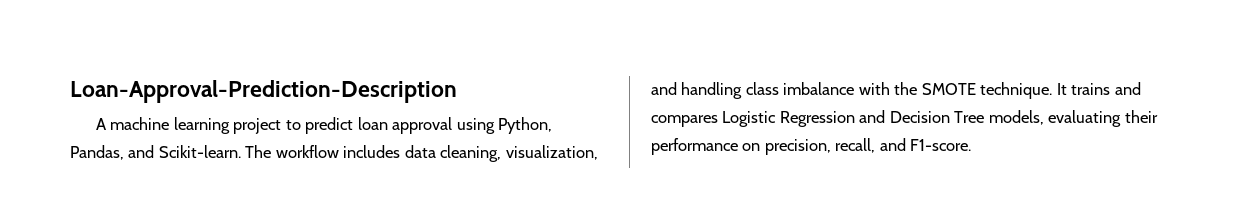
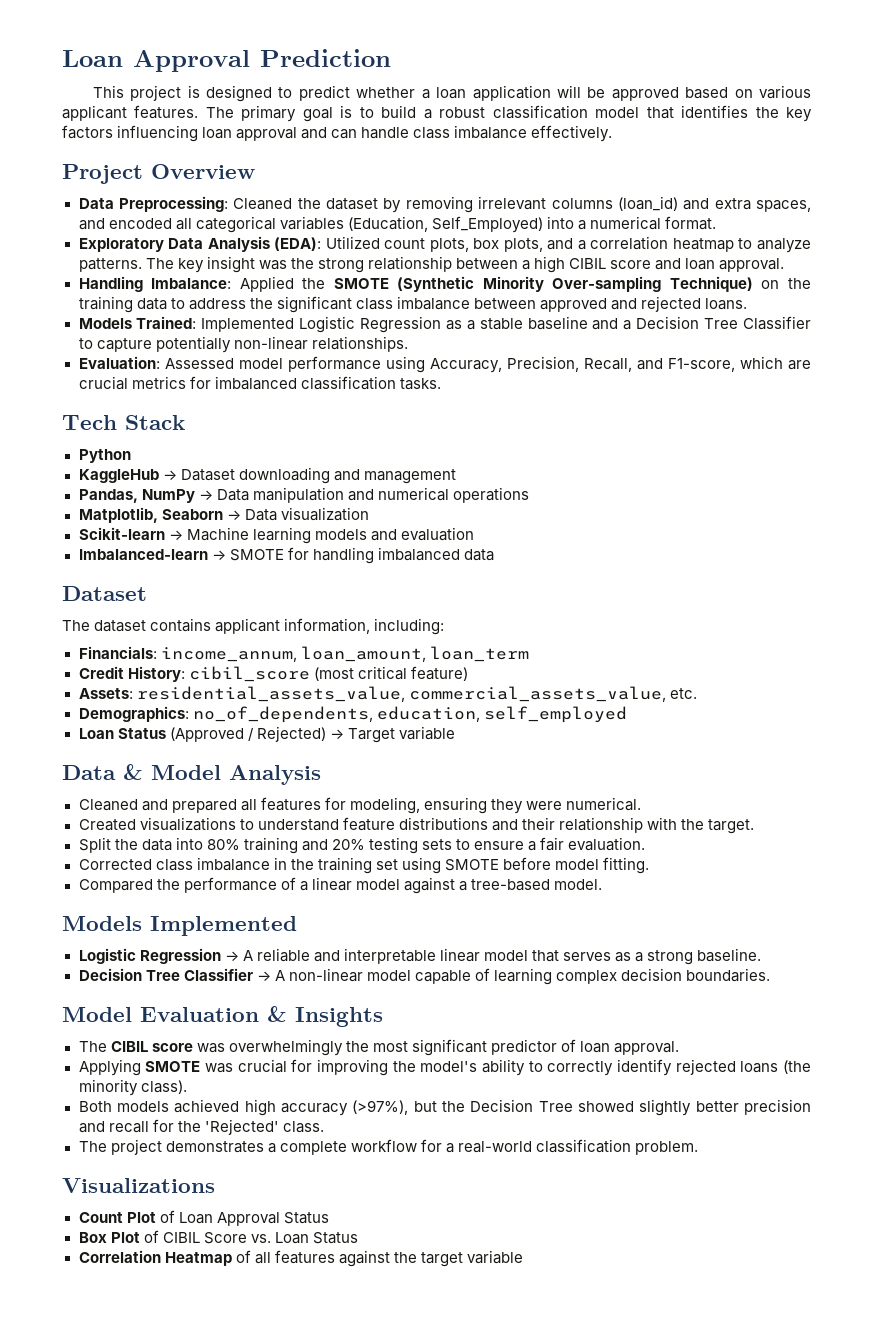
- Loan-Approval-Prediction-Description
- A machine learning project to predict loan approval using Python, Pandas, and Scikit-learn. The workflow includes data cleaning, visualization, and handling class imbalance with the SMOTE technique. It trains and compares Logistic Regression and Decision Tree models, evaluating their performance on precision, recall, and F1-score.
+ Loan Approval Prediction
+ This project is designed to predict whether a loan application will be approved based on various applicant features. The primary goal is to build a robust classification model that identifies the key factors influencing loan approval and can handle class imbalance effectively.
+ Project Overview
+ Data Preprocessing: Cleaned the dataset by removing irrelevant columns (loan_id) and extra spaces, and encoded all categorical variables (Education, Self_Employed) into a numerical format.
+ Exploratory Data Analysis (EDA): Utilized count plots, box plots, and a correlation heatmap to analyze patterns. The key insight was the strong relationship between a high CIBIL score and loan approval.
+ Handling Imbalance: Applied the SMOTE (Synthetic Minority Over-sampling Technique) on the training data to address the significant class imbalance between approved and rejected loans.
+ Models Trained: Implemented Logistic Regression as a stable baseline and a Decision Tree Classifier to capture potentially non-linear relationships.
+ Evaluation: Assessed model performance using Accuracy, Precision, Recall, and F1-score, which are crucial metrics for imbalanced classification tasks.
+ Tech Stack
+ Python
+ KaggleHub → Dataset downloading and management
+ Pandas, NumPy → Data manipulation and numerical operations
+ Matplotlib, Seaborn → Data visualization
+ Scikit-learn → Machine learning models and evaluation
+ Imbalanced-learn → SMOTE for handling imbalanced data
+ Dataset
+ The dataset contains applicant information, including:
+ Financials: income_annum, loan_amount, loan_term
+ Credit History: cibil_score (most critical feature)
+ Assets: residential_assets_value, commercial_assets_value, etc.
+ Demographics: no_of_dependents, education, self_employed
+ Loan Status (Approved / Rejected) → Target variable
+ Data & Model Analysis
+ Cleaned and prepared all features for modeling, ensuring they were numerical.
+ Created visualizations to understand feature distributions and their relationship with the target.
+ Split the data into 80% training and 20% testing sets to ensure a fair evaluation.
+ Corrected class imbalance in the training set using SMOTE before model fitting.
+ Compared the performance of a linear model against a tree-based model.
+ Models Implemented
+ Logistic Regression → A reliable and interpretable linear model that serves as a strong baseline.
+ Decision Tree Classifier → A non-linear model capable of learning complex decision boundaries.
+ Model Evaluation & Insights
+ The CIBIL score was overwhelmingly the most significant predictor of loan approval.
+ Applying SMOTE was crucial for improving the model's ability to correctly identify rejected loans (the minority class).
+ Both models achieved high accuracy (>97%), but the Decision Tree showed slightly better precision and recall for the 'Rejected' class.
+ The project demonstrates a complete workflow for a real-world classification problem.
+ Visualizations
+ Count Plot of Loan Approval Status
+ Box Plot of CIBIL Score vs. Loan Status
+ Correlation Heatmap of all features against the target variable

